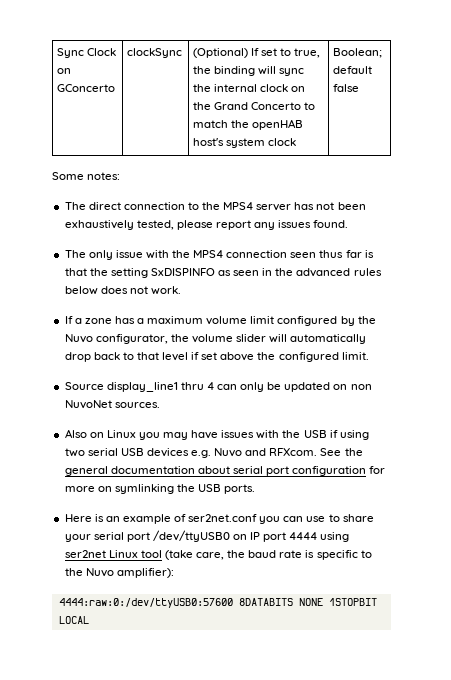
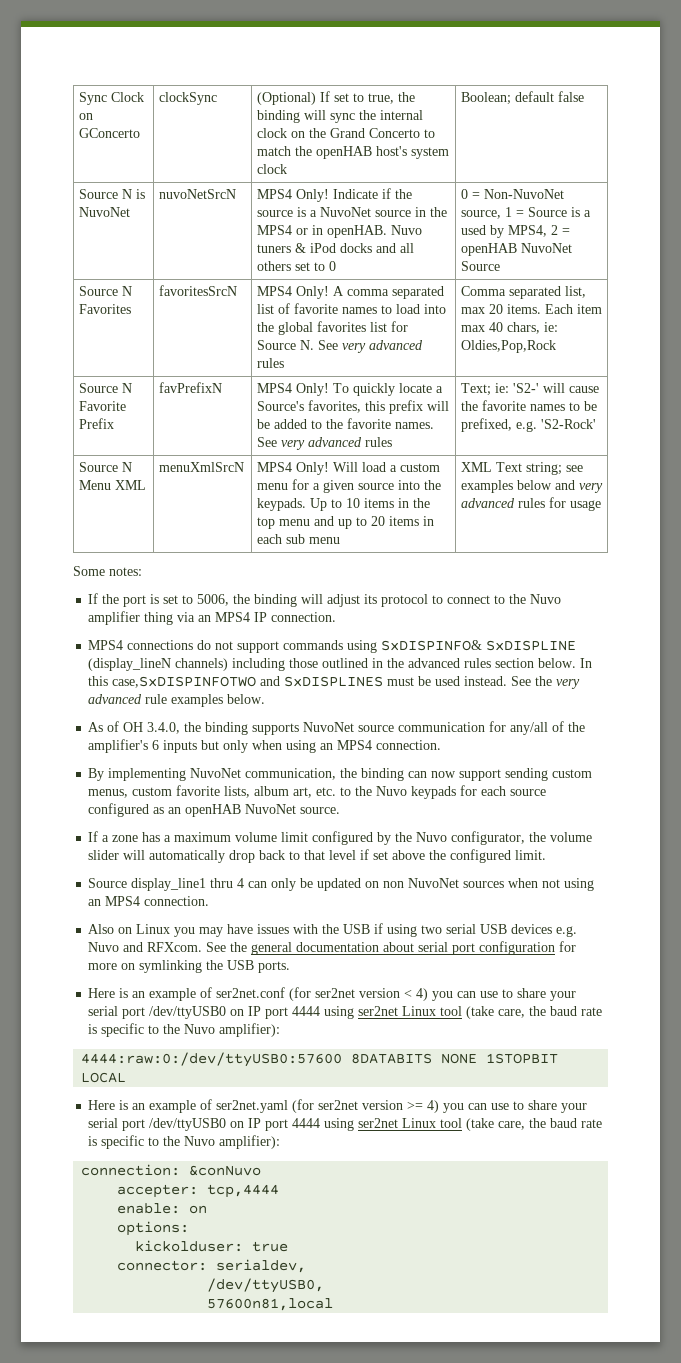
+ Source N is NuvoNet | nuvoNetSrcN | MPS4 Only! Indicate if the source is a NuvoNet source in the MPS4 or in openHAB. Nuvo tuners & iPod docks and all others set to 0 | 0 = Non-NuvoNet source, 1 = Source is a used by MPS4, 2 = openHAB NuvoNet Source
+ Source N Favorites | favoritesSrcN | MPS4 Only! A comma separated list of favorite names to load into the global favorites list for Source N. See very advanced rules | Comma separated list, max 20 items. Each item max 40 chars, ie: Oldies,Pop,Rock
+ Source N Favorite Prefix | favPrefixN | MPS4 Only! To quickly locate a Source's favorites, this prefix will be added to the favorite names. See very advanced rules | Text; ie: 'S2-' will cause the favorite names to be prefixed, e.g. 'S2-Rock'
+ Source N Menu XML | menuXmlSrcN | MPS4 Only! Will load a custom menu for a given source into the keypads. Up to 10 items in the top menu and up to 20 items in each sub menu | XML Text string; see examples below and very advanced rules for usage
  Some notes:
- The direct connection to the MPS4 server has not been exhaustively tested, please report any issues found.
- The only issue with the MPS4 connection seen thus far is that the setting SxDISPINFO as seen in the advanced rules below does not work.
+ If the port is set to 5006, the binding will adjust its protocol to connect to the Nuvo amplifier thing via an MPS4 IP connection.
+ MPS4 connections do not support commands using SxDISPINFO& SxDISPLINE (display_lineN channels) including those outlined in the advanced rules section below. In this case,SxDISPINFOTWO and SxDISPLINES must be used instead. See the very advanced rule examples below.
+ As of OH 3.4.0, the binding supports NuvoNet source communication for any/all of the amplifier's 6 inputs but only when using an MPS4 connection.
+ By implementing NuvoNet communication, the binding can now support sending custom menus, custom favorite lists, album art, etc. to the Nuvo keypads for each source configured as an openHAB NuvoNet source.
- Source display_line1 thru 4 can only be updated on non NuvoNet sources.
+ Source display_line1 thru 4 can only be updated on non NuvoNet sources when not using an MPS4 connection.
- Here is an example of ser2net.conf you can use to share your serial port /dev/ttyUSB0 on IP port 4444 using ser2net Linux tool (take care, the baud rate is specific to the Nuvo amplifier):
+ Here is an example of ser2net.conf (for ser2net version < 4) you can use to share your serial port /dev/ttyUSB0 on IP port 4444 using ser2net Linux tool (take care, the baud rate is specific to the Nuvo amplifier):
+ Here is an example of ser2net.yaml (for ser2net version >= 4) you can use to share your serial port /dev/ttyUSB0 on IP port 4444 using ser2net Linux tool (take care, the baud rate is specific to the Nuvo amplifier):
+ connection: &conNuvo
+ accepter: tcp,4444
+ enable: on
+ options:
+ kickolduser: true
+ connector: serialdev,
+ /dev/ttyUSB0,
+ 57600n81,local

